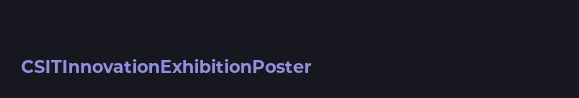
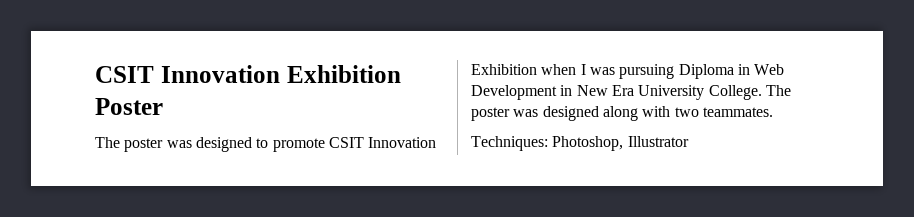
- CSITInnovationExhibitionPoster
+ CSIT Innovation Exhibition Poster
+ The poster was designed to promote CSIT Innovation Exhibition when I was pursuing Diploma in Web Development in New Era University College. The poster was designed along with two teammates.
+ Techniques: Photoshop, Illustrator

